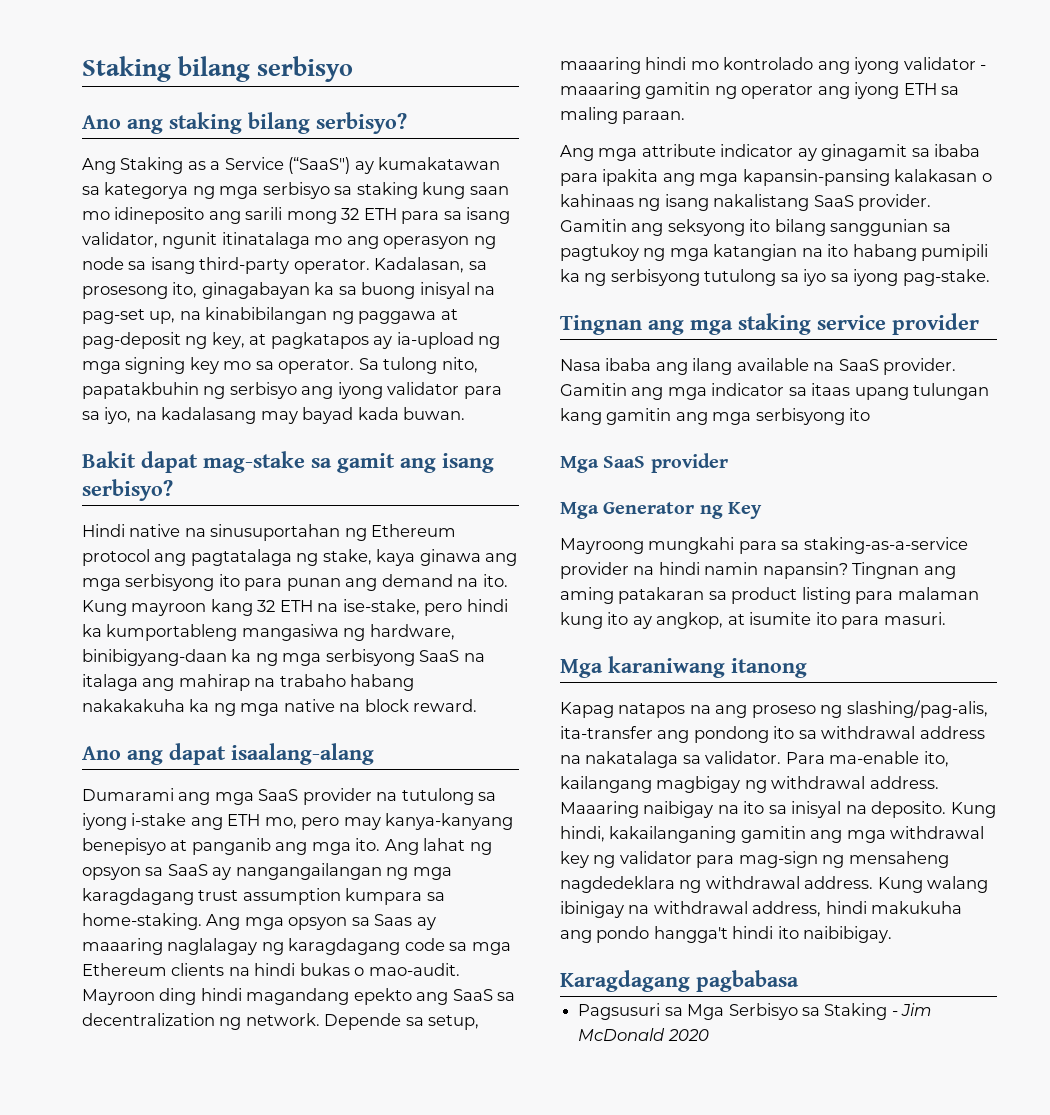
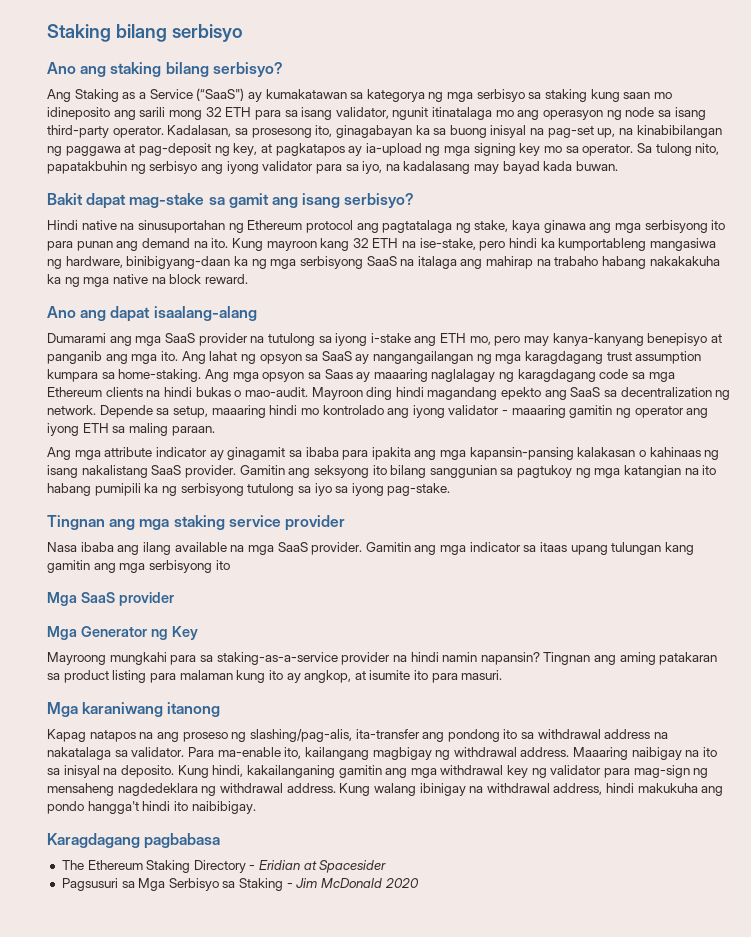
- Nasa ibaba ang ilang available na SaaS provider.
+ Nasa ibaba ang ilang available na mga SaaS provider.
+ The Ethereum Staking Directory - Eridian at Spacesider

